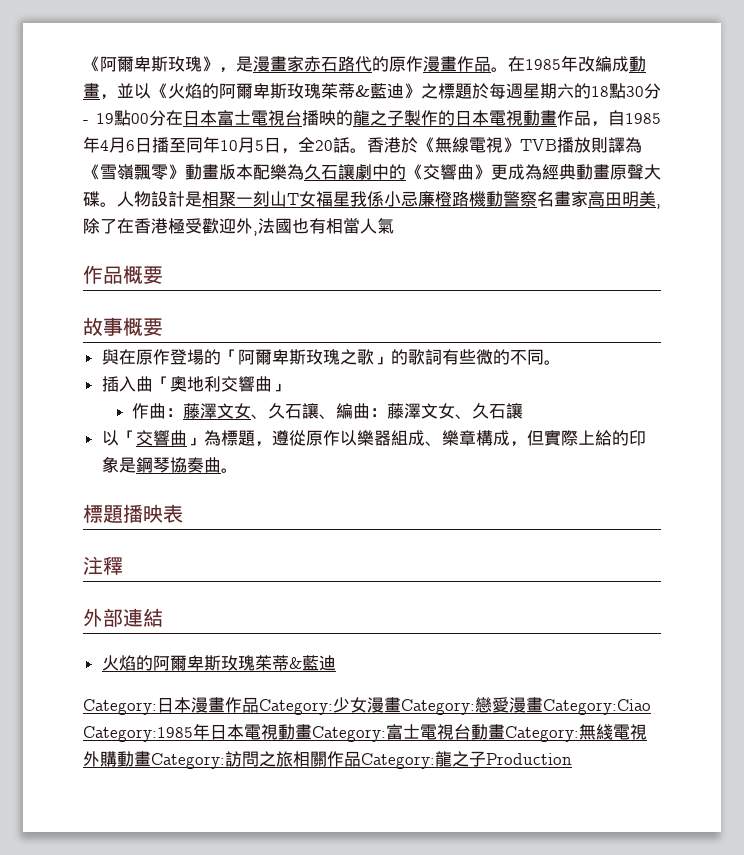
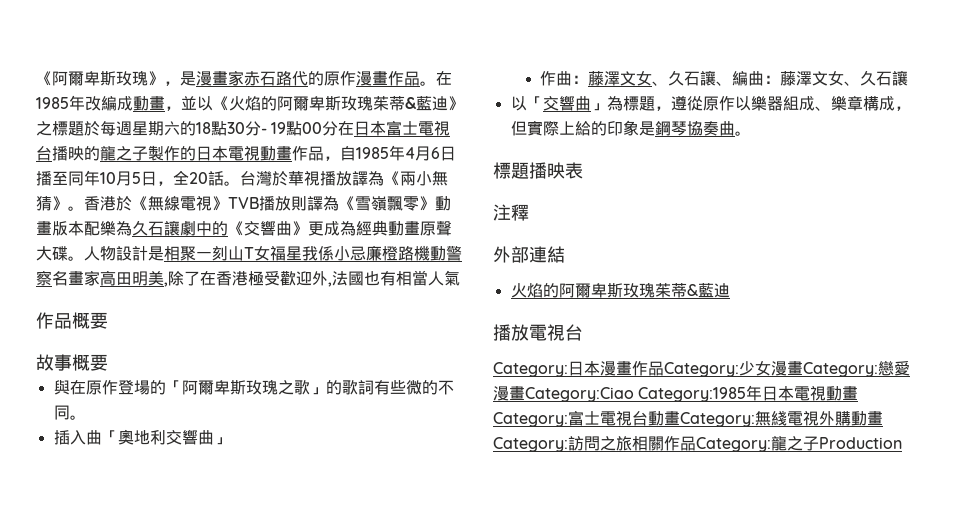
+ 台灣於華視播放譯為《兩小無猜》。
+ 播放電視台

